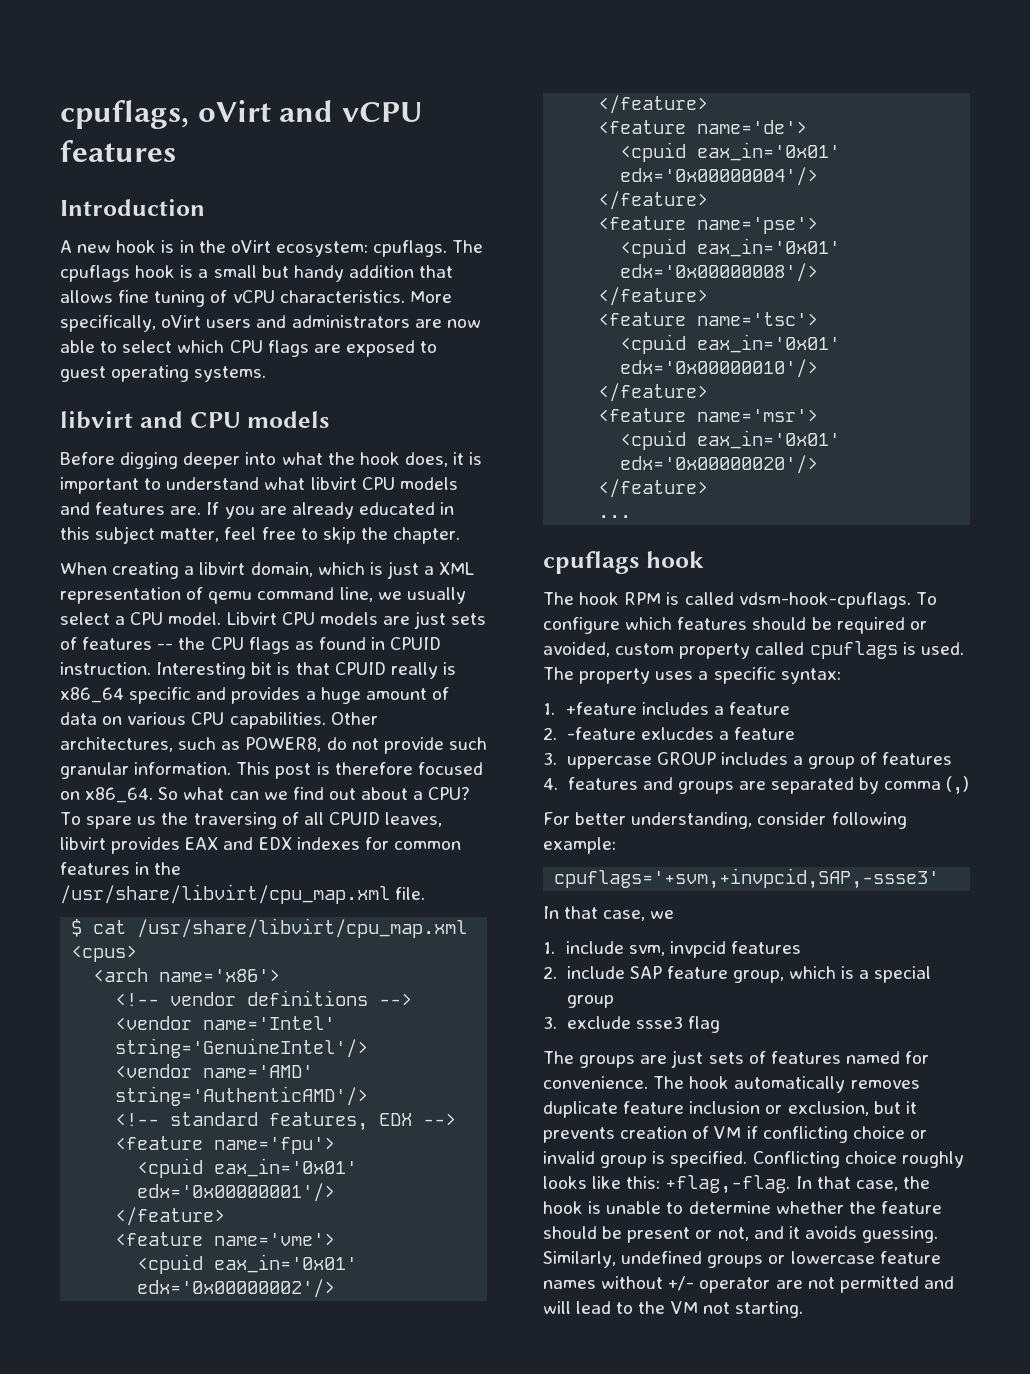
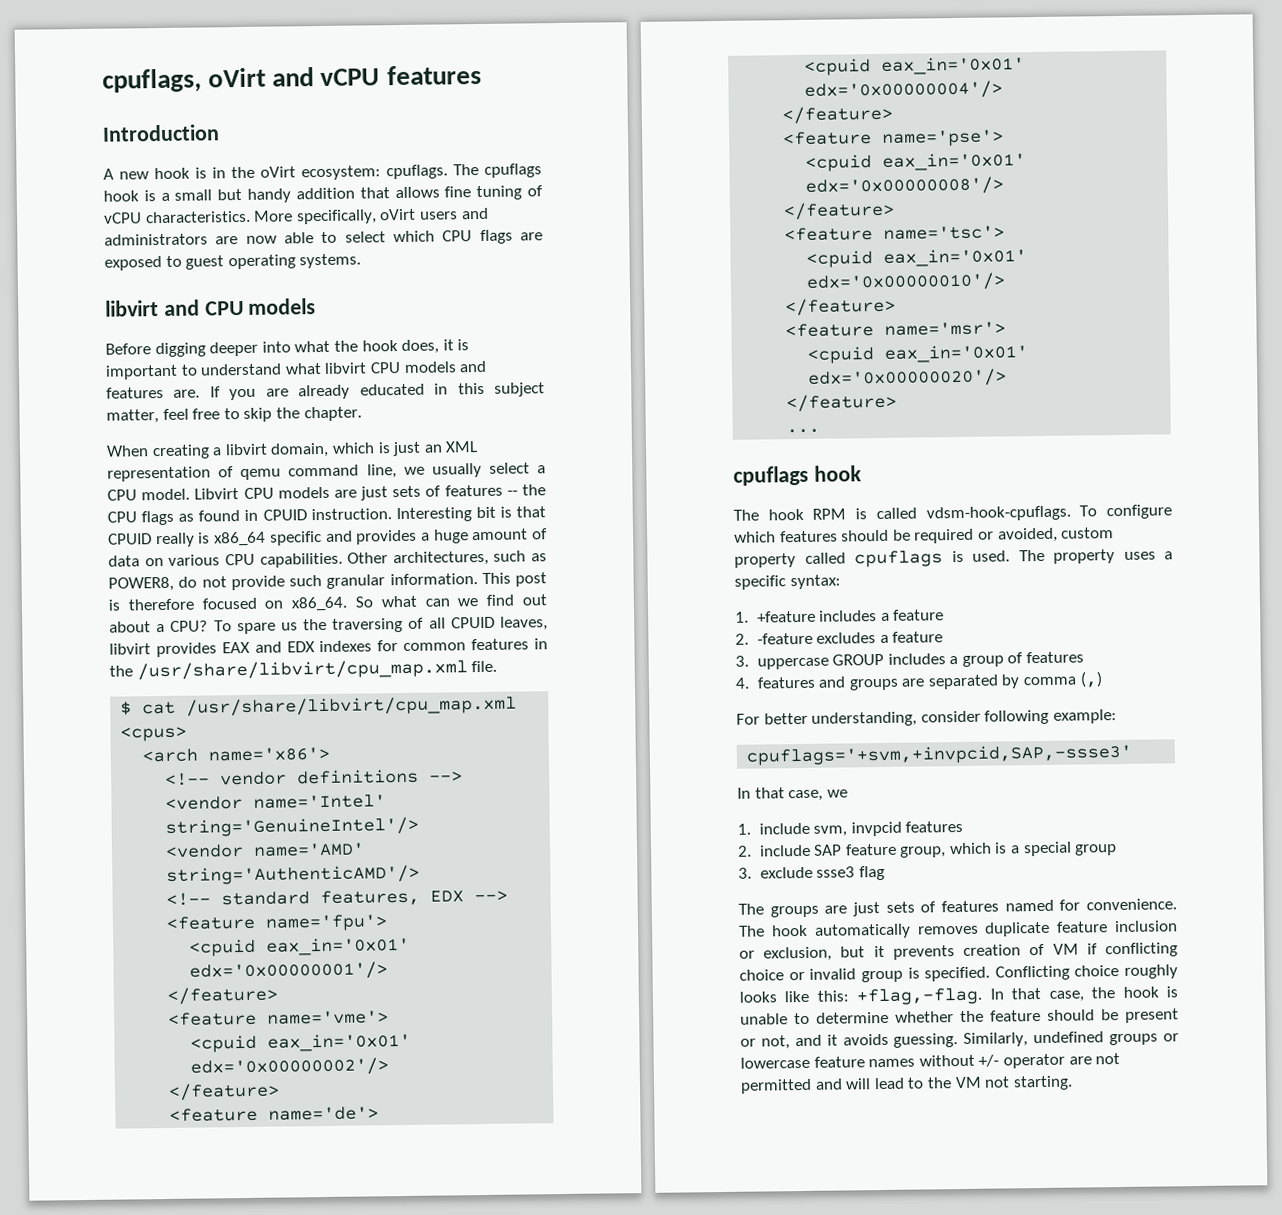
- When creating a libvirt domain, which is just a XML representation of qemu command line, we usually select a CPU model.
+ When creating a libvirt domain, which is just an XML representation of qemu command line, we usually select a CPU model.
- 2. -feature exlucdes a feature
+ 2. -feature excludes a feature

